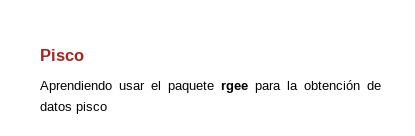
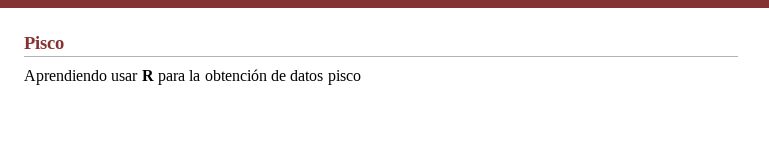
- Aprendiendo usar el paquete rgee para la obtención de datos pisco
+ Aprendiendo usar R para la obtención de datos pisco

